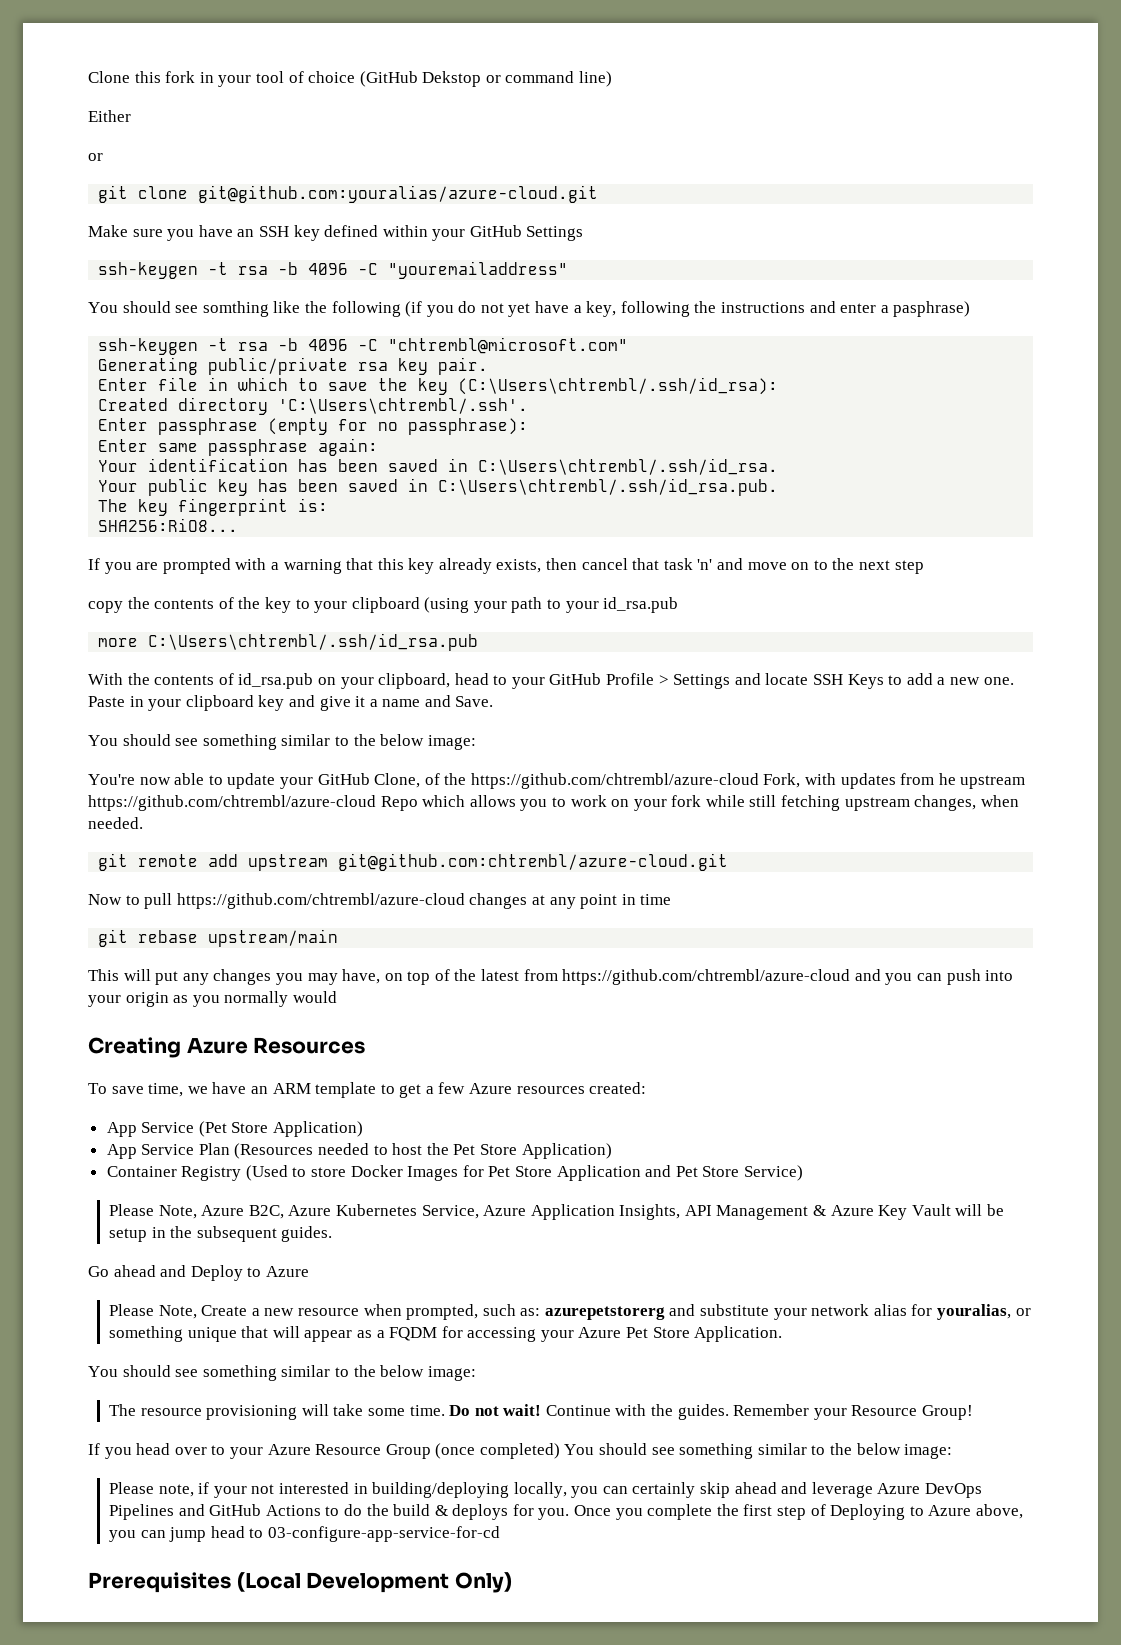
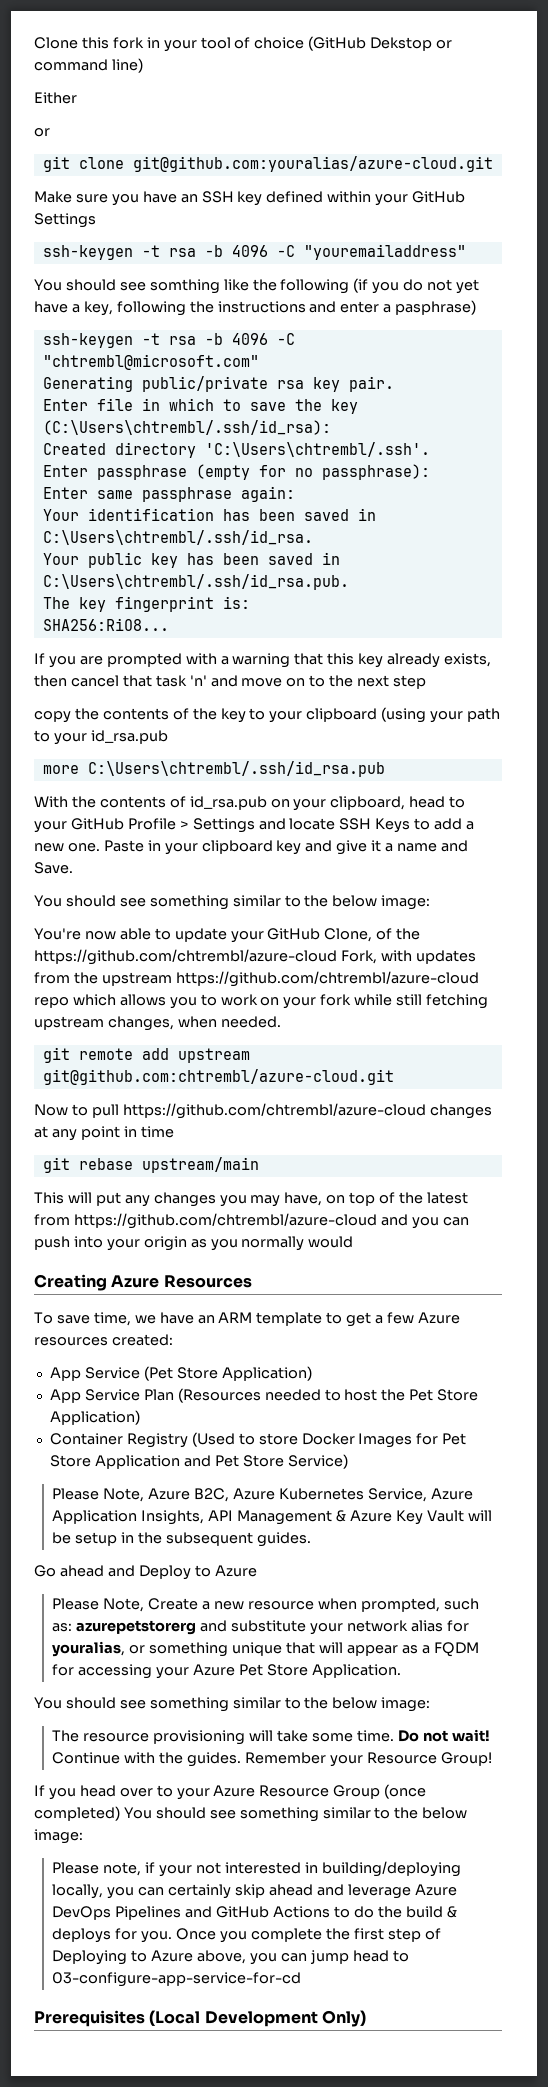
- You're now able to update your GitHub Clone, of the https://github.com/chtrembl/azure-cloud Fork, with updates from he upstream https://github.com/chtrembl/azure-cloud Repo which allows you to work on your fork while still fetching upstream changes, when needed.
+ You're now able to update your GitHub Clone, of the https://github.com/chtrembl/azure-cloud Fork, with updates from the upstream https://github.com/chtrembl/azure-cloud repo which allows you to work on your fork while still fetching upstream changes, when needed.

